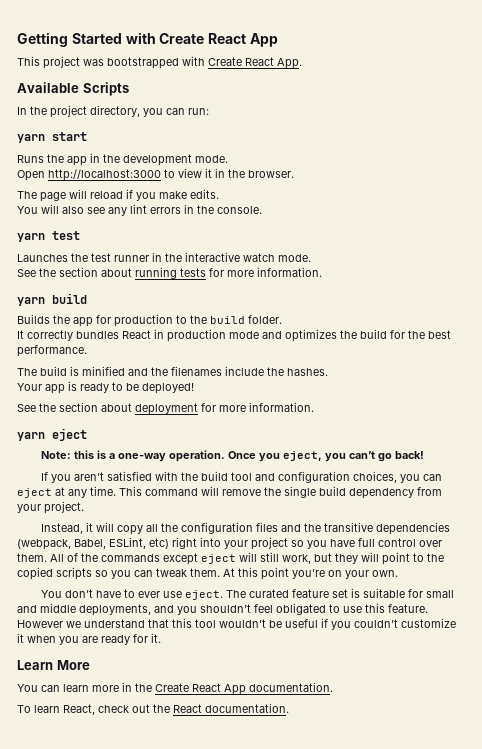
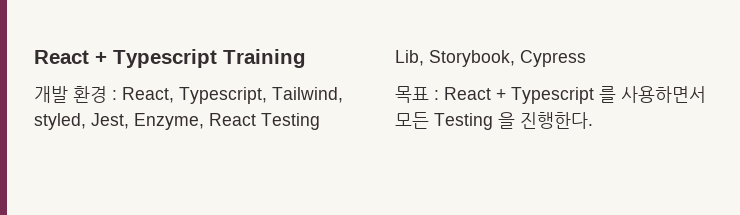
- Getting Started with Create React App
- This project was bootstrapped with Create React App.
- Available Scripts
- In the project directory, you can run:
- yarn start
- Runs the app in the development mode.
- Open http://localhost:3000 to view it in the browser.
- The page will reload if you make edits.
- You will also see any lint errors in the console.
- yarn test
- Launches the test runner in the interactive watch mode.
- See the section about running tests for more information.
- yarn build
- Builds the app for production to the build folder.
- It correctly bundles React in production mode and optimizes the build for the best performance.
- The build is minified and the filenames include the hashes.
- Your app is ready to be deployed!
- See the section about deployment for more information.
- yarn eject
- Note: this is a one-way operation. Once you eject, you can’t go back!
- If you aren’t satisfied with the build tool and configuration choices, you can eject at any time. This command will remove the single build dependency from your project.
- Instead, it will copy all the configuration files and the transitive dependencies (webpack, Babel, ESLint, etc) right into your project so you have full control over them. All of the commands except eject will still work, but they will point to the copied scripts so you can tweak them. At this point you’re on your own.
- You don’t have to ever use eject. The curated feature set is suitable for small and middle deployments, and you shouldn’t feel obligated to use this feature. However we understand that this tool wouldn’t be useful if you couldn’t customize it when you are ready for it.
- Learn More
- You can learn more in the Create React App documentation.
- To learn React, check out the React documentation.
+ React + Typescript Training
+ 개발 환경 : React, Typescript, Tailwind, styled, Jest, Enzyme, React Testing Lib, Storybook, Cypress
+ 목표 : React + Typescript 를 사용하면서 모든 Testing 을 진행한다.

